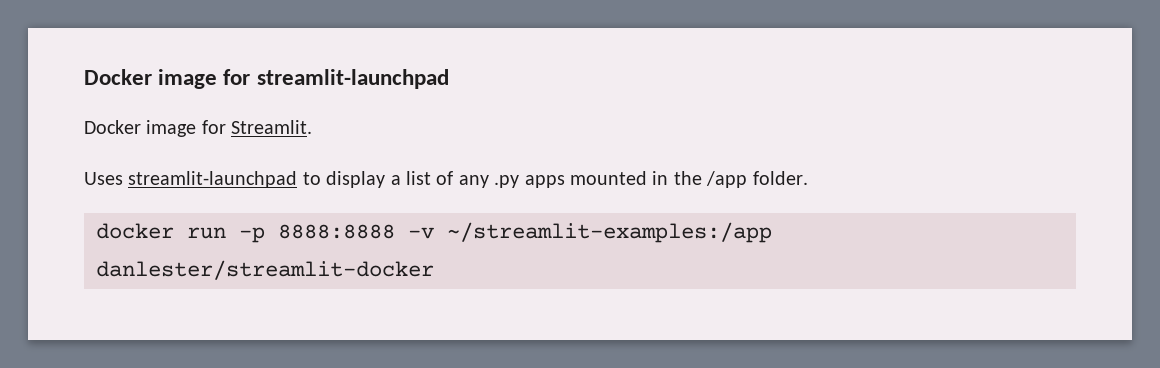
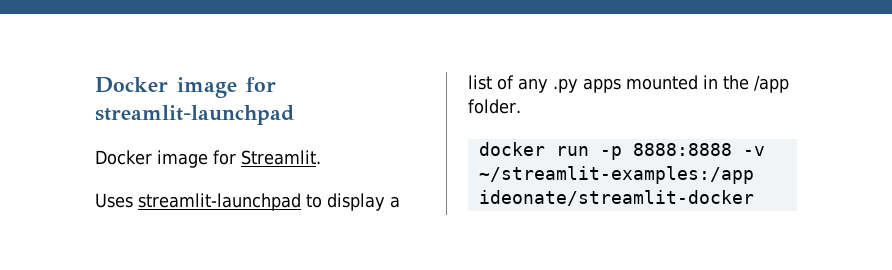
- docker run -p 8888:8888 -v ~/streamlit-examples:/app danlester/streamlit-docker
+ docker run -p 8888:8888 -v ~/streamlit-examples:/app ideonate/streamlit-docker

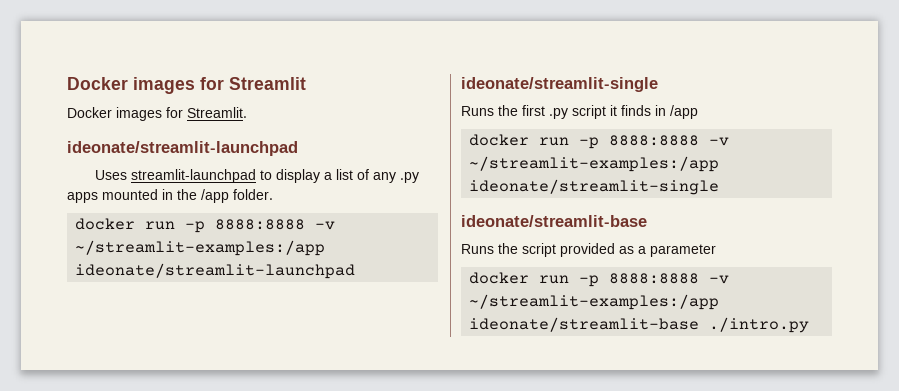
- Docker image for streamlit-launchpad
- Docker image for Streamlit.
+ Docker images for Streamlit
+ Docker images for Streamlit.
+ ideonate/streamlit-launchpad
- docker run -p 8888:8888 -v ~/streamlit-examples:/app ideonate/streamlit-docker
+ docker run -p 8888:8888 -v ~/streamlit-examples:/app ideonate/streamlit-launchpad
+ ideonate/streamlit-single
+ Runs the first .py script it finds in /app
+ docker run -p 8888:8888 -v ~/streamlit-examples:/app ideonate/streamlit-single
+ ideonate/streamlit-base
+ Runs the script provided as a parameter
+ docker run -p 8888:8888 -v ~/streamlit-examples:/app ideonate/streamlit-base ./intro.py

